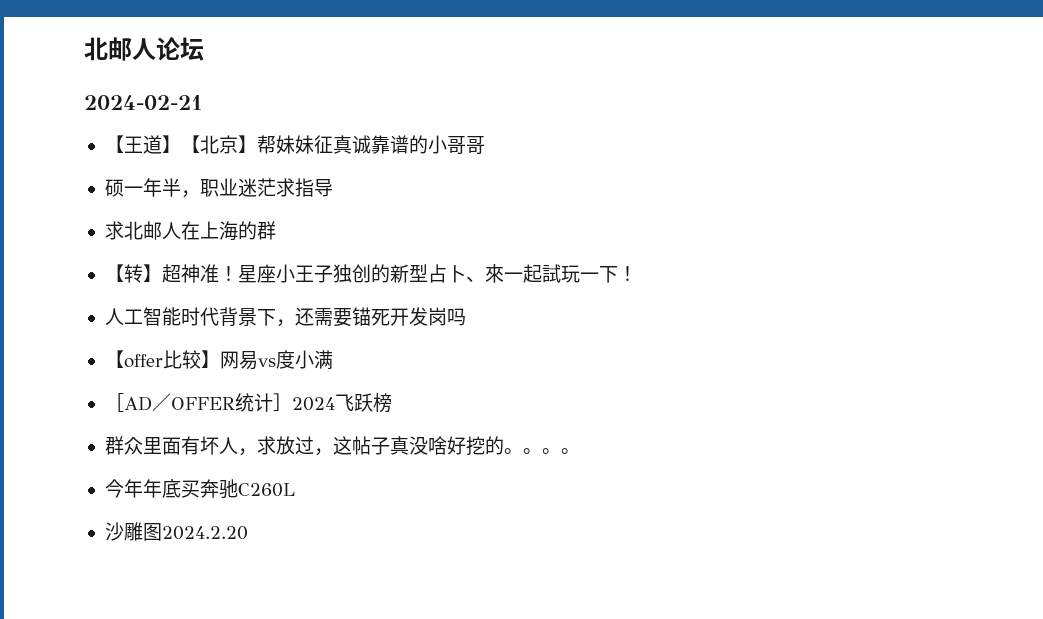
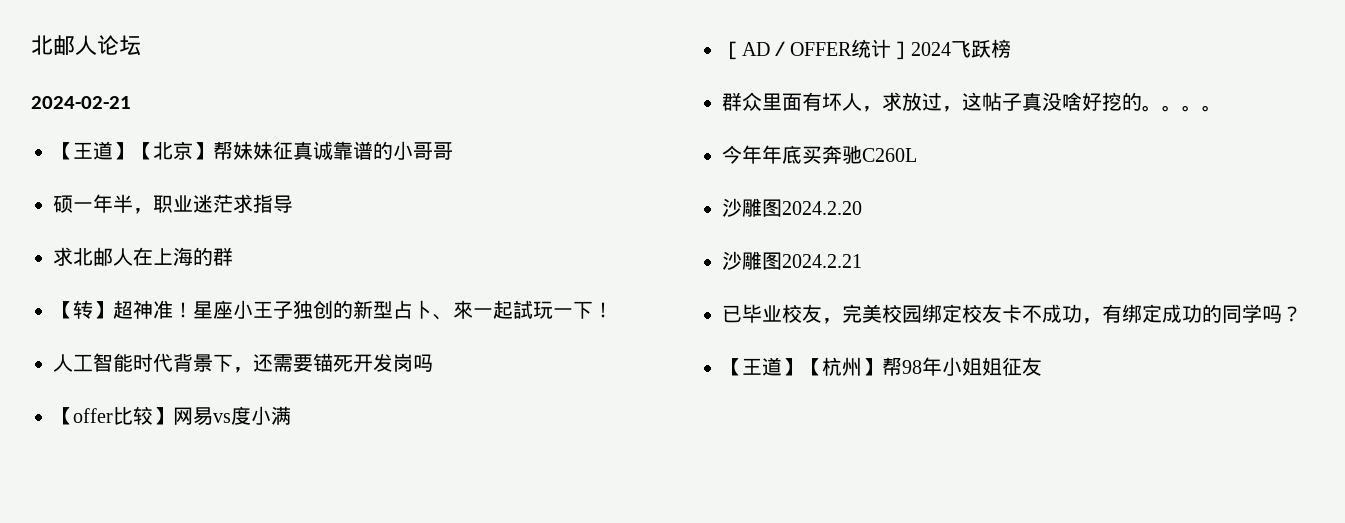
+ 沙雕图2024.2.21
+ 已毕业校友，完美校园绑定校友卡不成功，有绑定成功的同学吗？
+ 【王道】【杭州】帮98年小姐姐征友

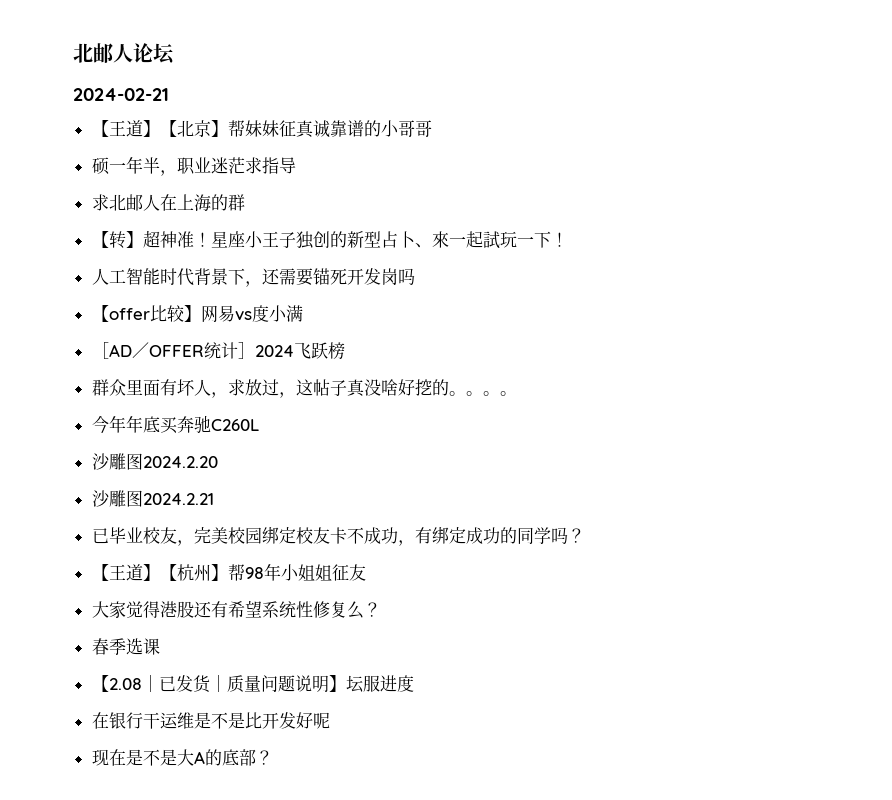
+ 大家觉得港股还有希望系统性修复么？
+ 春季选课
+ 【2.08｜已发货｜质量问题说明】坛服进度
+ 在银行干运维是不是比开发好呢
+ 现在是不是大A的底部？

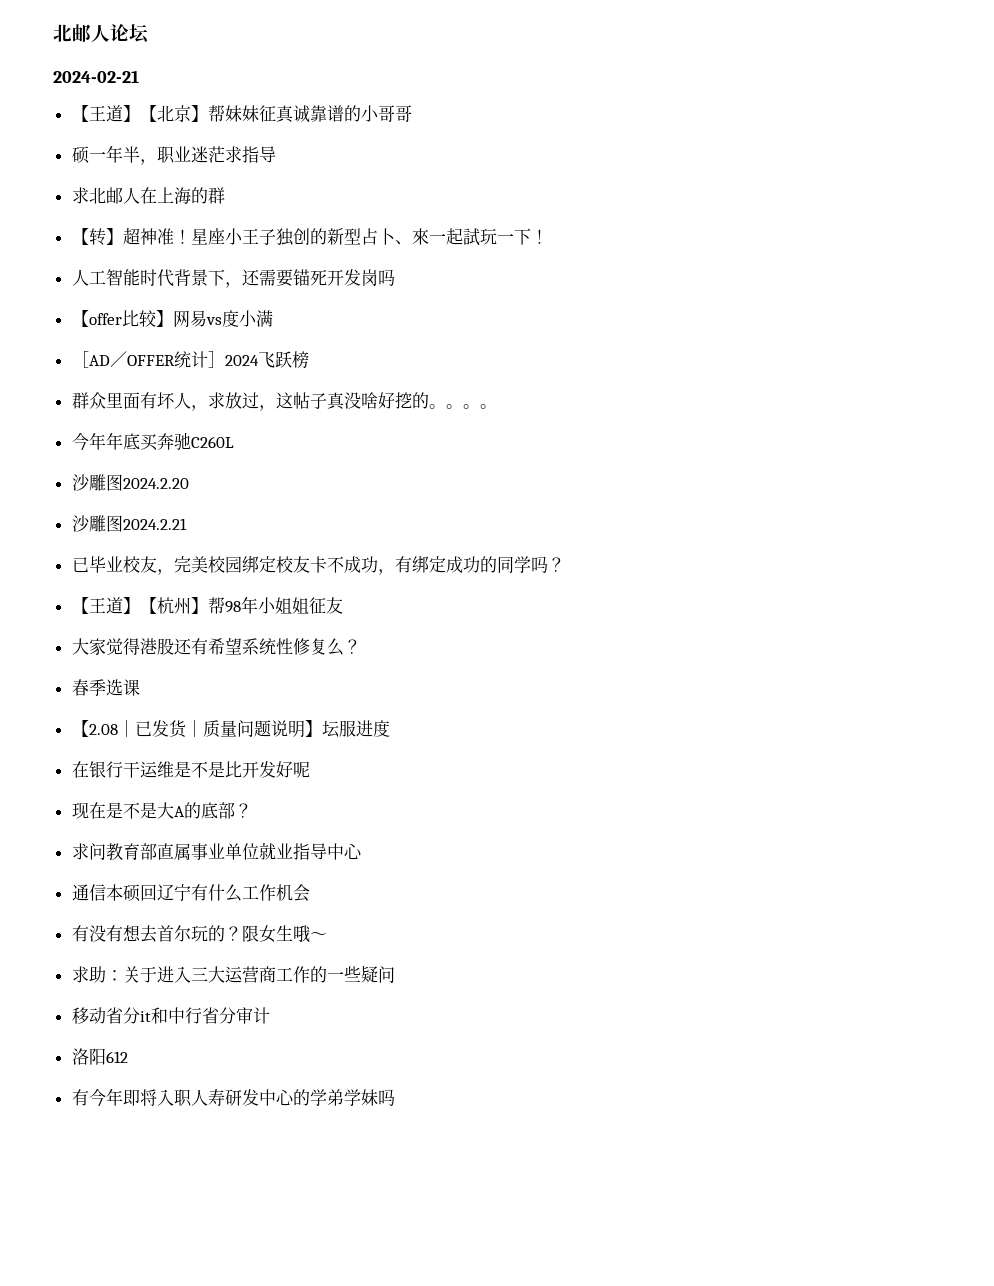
+ 求问教育部直属事业单位就业指导中心
+ 通信本硕回辽宁有什么工作机会
+ 有没有想去首尔玩的？限女生哦～
+ 求助：关于进入三大运营商工作的一些疑问
+ 移动省分it和中行省分审计
+ 洛阳612
+ 有今年即将入职人寿研发中心的学弟学妹吗

